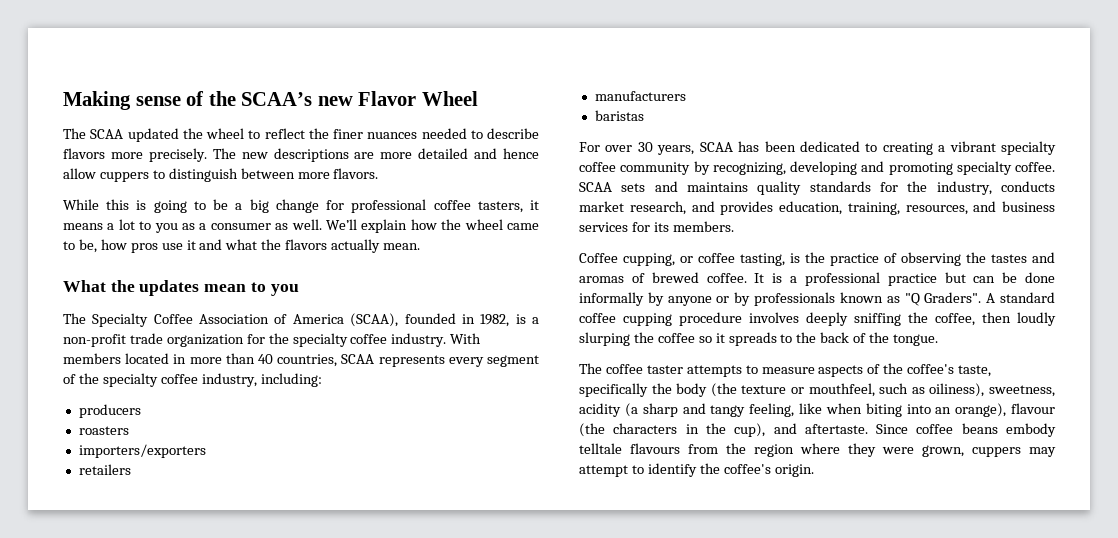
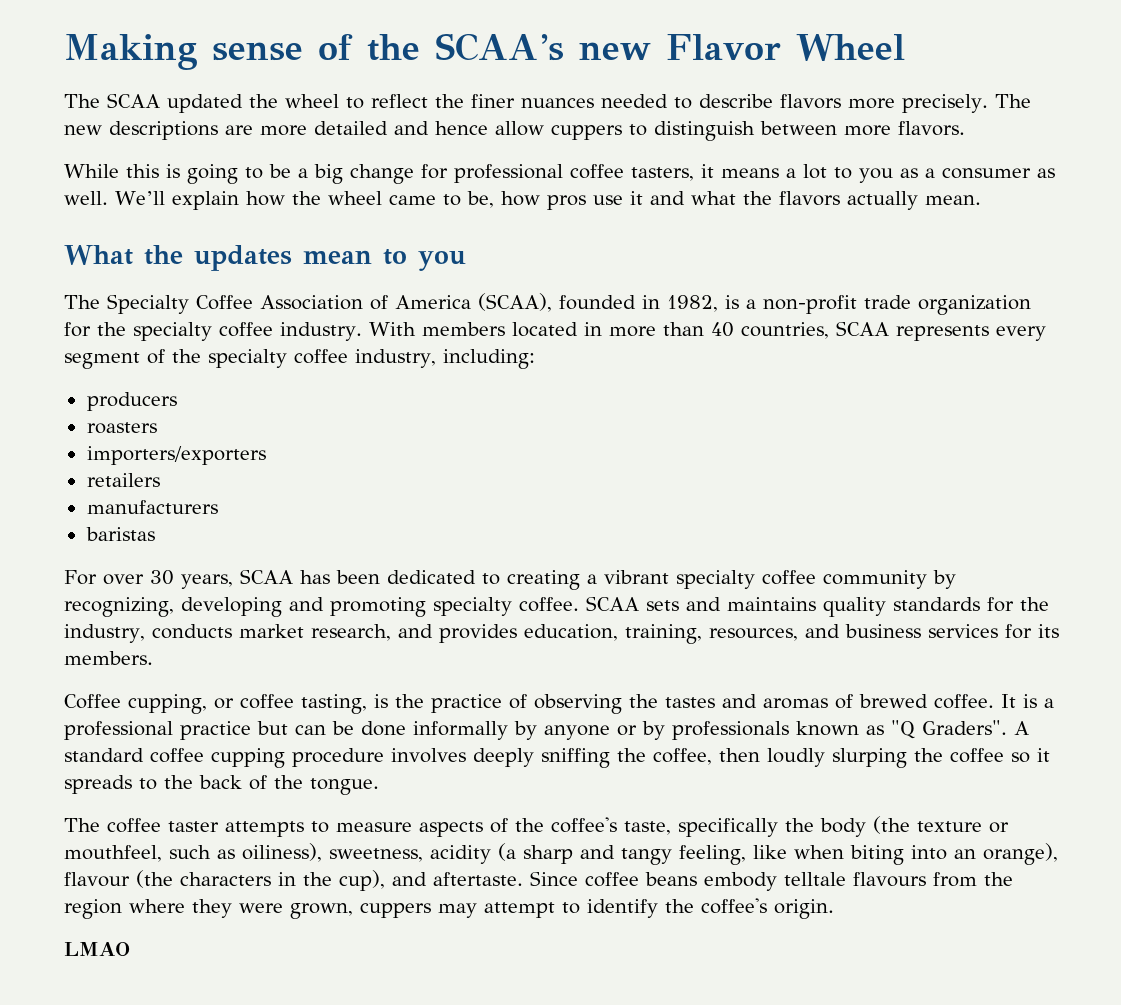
+ LMAO

